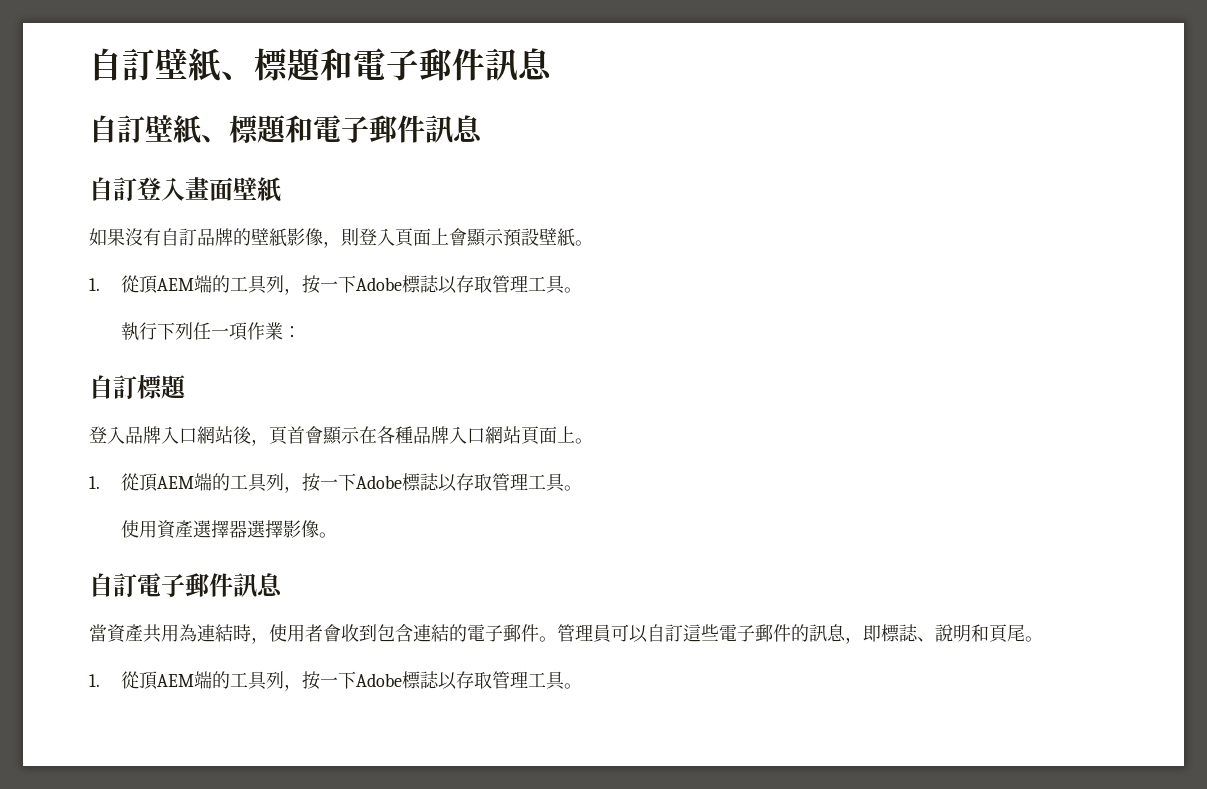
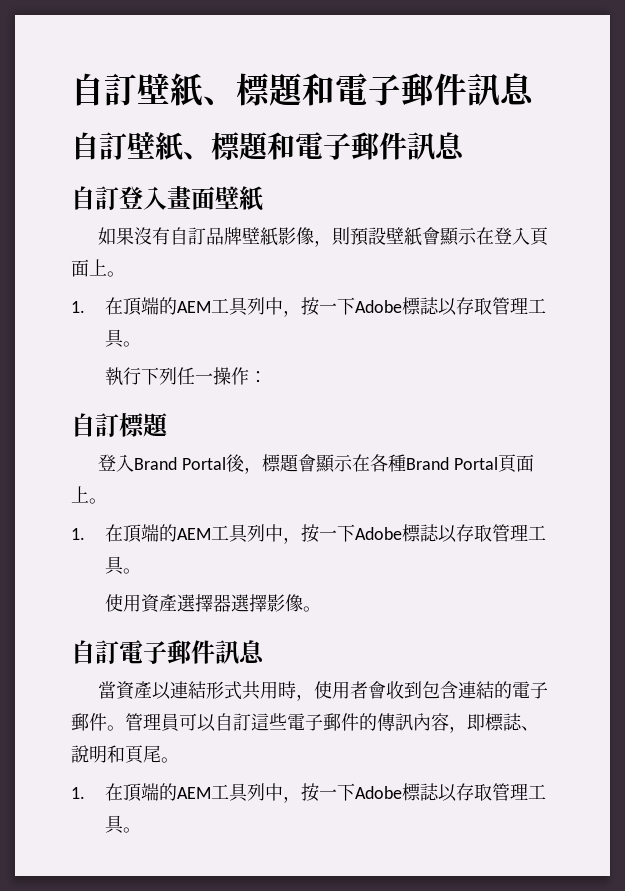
- 如果沒有自訂品牌的壁紙影像，則登入頁面上會顯示預設壁紙。
- 1.從頂AEM端的工具列，按一下Adobe標誌以存取管理工具。
+ 如果沒有自訂品牌壁紙影像，則預設壁紙會顯示在登入頁面上。
+ 1.在頂端的AEM工具列中，按一下Adobe標誌以存取管理工具。
- 執行下列任一項作業：
+ 執行下列任一操作：
- 登入品牌入口網站後，頁首會顯示在各種品牌入口網站頁面上。
- 1.從頂AEM端的工具列，按一下Adobe標誌以存取管理工具。
+ 登入Brand Portal後，標題會顯示在各種Brand Portal頁面上。
+ 1.在頂端的AEM工具列中，按一下Adobe標誌以存取管理工具。
- 當資產共用為連結時，使用者會收到包含連結的電子郵件。
+ 當資產以連結形式共用時，使用者會收到包含連結的電子郵件。
- 管理員可以自訂這些電子郵件的訊息，即標誌、說明和頁尾。
- 1.從頂AEM端的工具列，按一下Adobe標誌以存取管理工具。
+ 管理員可以自訂這些電子郵件的傳訊內容，即標誌、說明和頁尾。
+ 1.在頂端的AEM工具列中，按一下Adobe標誌以存取管理工具。

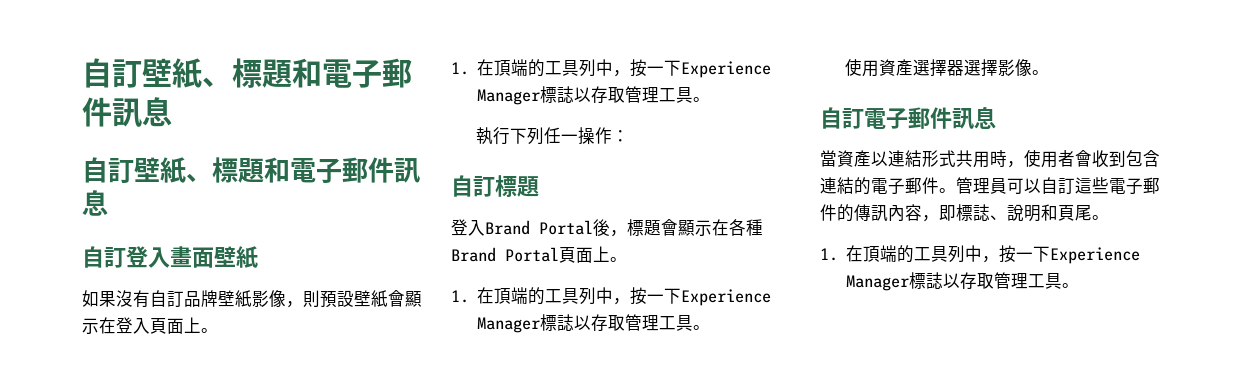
  如果沒有自訂品牌壁紙影像，則預設壁紙會顯示在登入頁面上。
- 1.在頂端的AEM工具列中，按一下Adobe標誌以存取管理工具。
+ 1.在頂端的工具列中，按一下Experience Manager標誌以存取管理工具。
  登入Brand Portal後，標題會顯示在各種Brand Portal頁面上。
- 1.在頂端的AEM工具列中，按一下Adobe標誌以存取管理工具。
+ 1.在頂端的工具列中，按一下Experience Manager標誌以存取管理工具。
  管理員可以自訂這些電子郵件的傳訊內容，即標誌、說明和頁尾。
- 1.在頂端的AEM工具列中，按一下Adobe標誌以存取管理工具。
+ 1.在頂端的工具列中，按一下Experience Manager標誌以存取管理工具。

